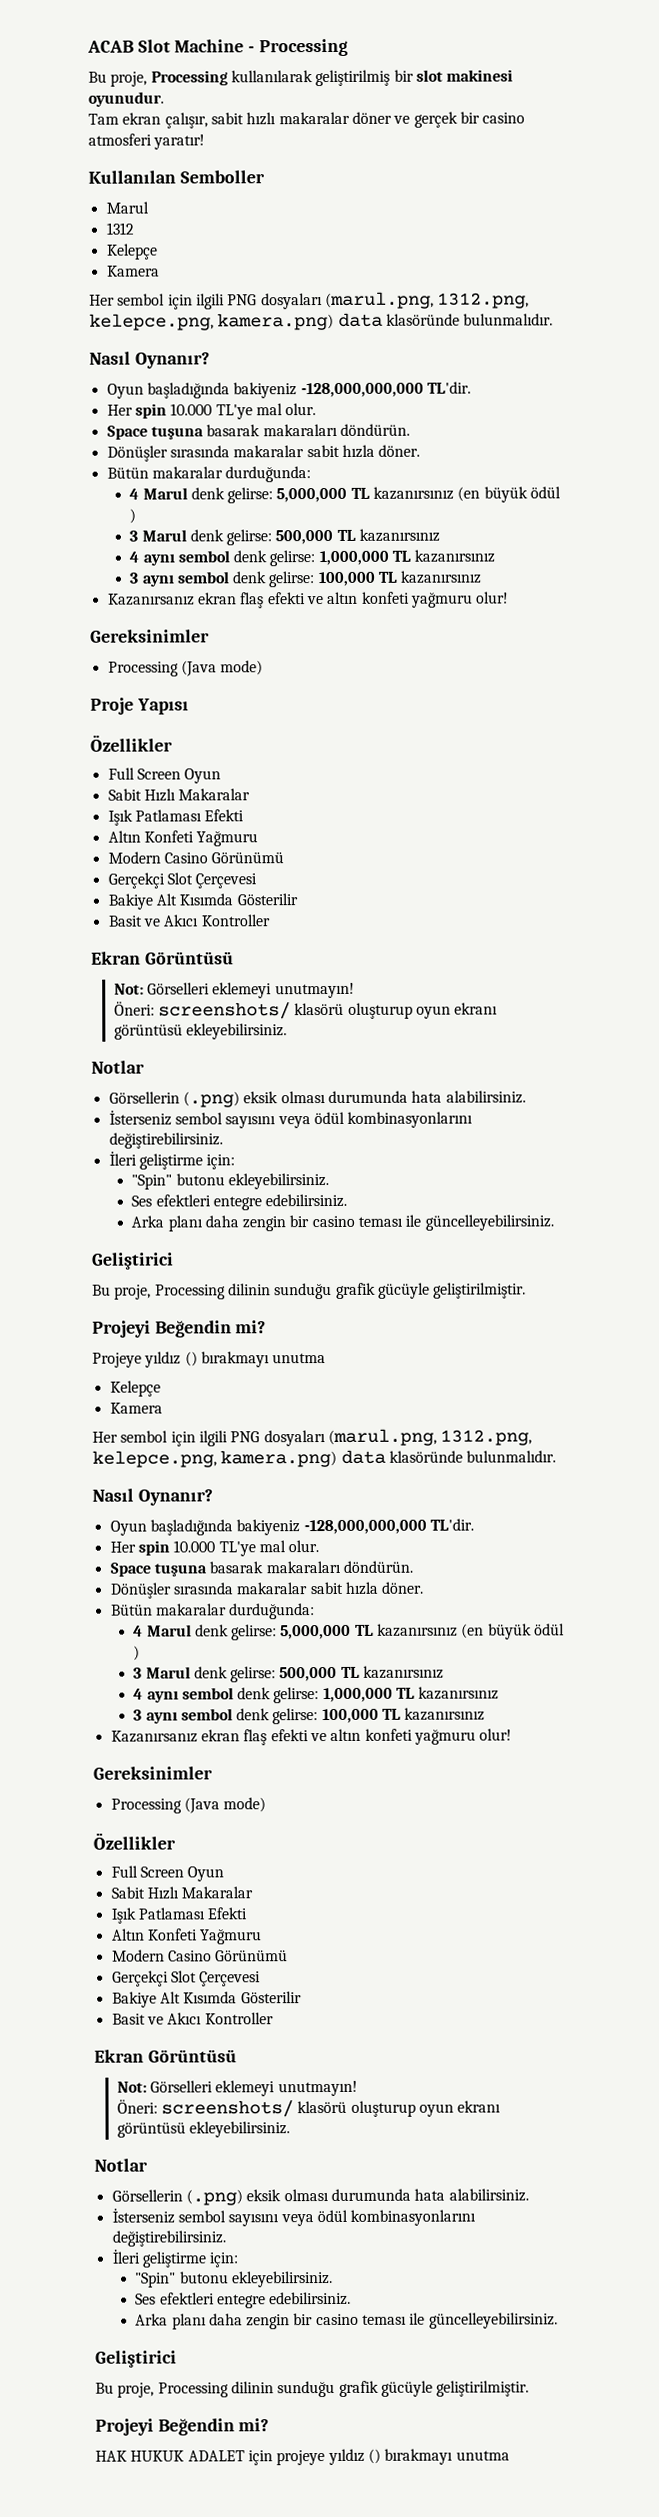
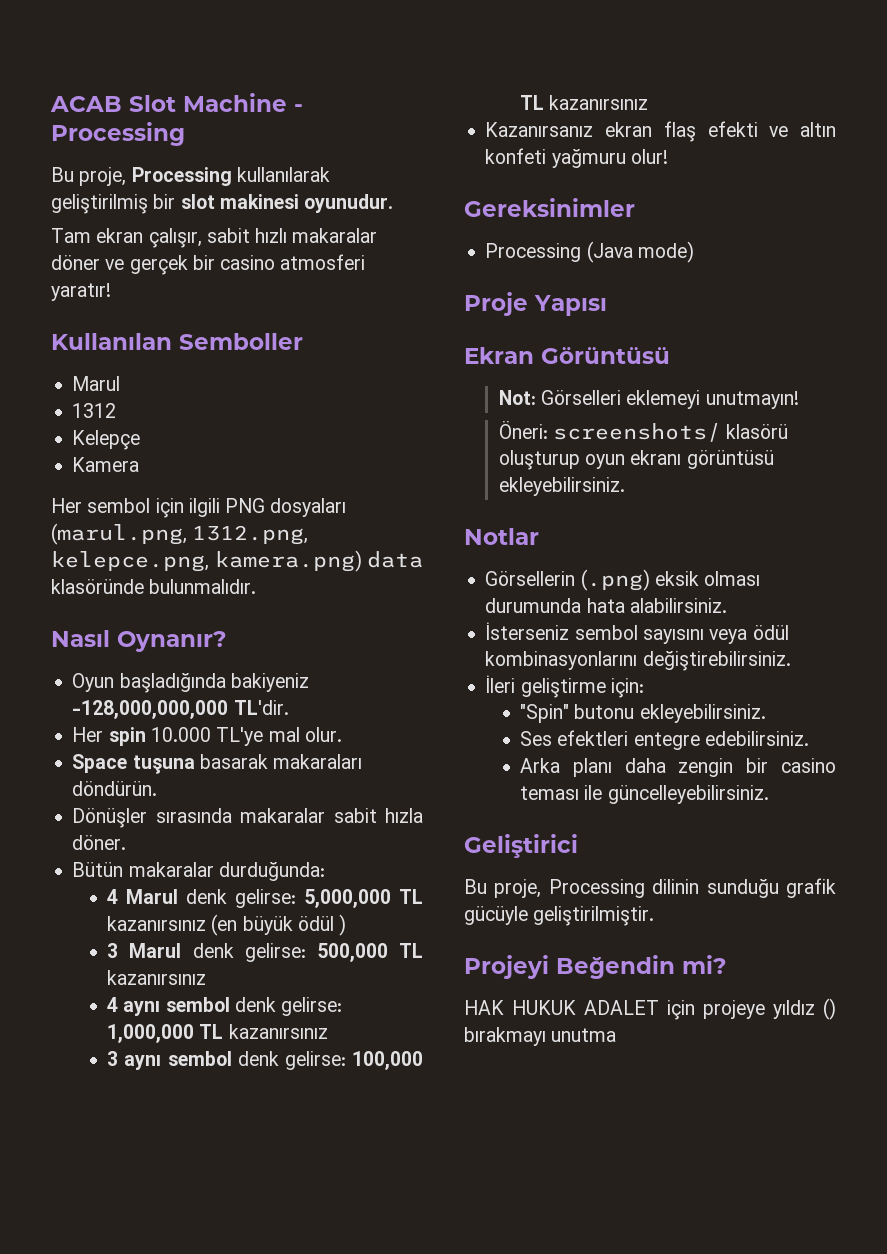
  Proje Yapısı
- Özellikler
- Full Screen Oyun
- Sabit Hızlı Makaralar
- Işık Patlaması Efekti
- Altın Konfeti Yağmuru
- Modern Casino Görünümü
- Gerçekçi Slot Çerçevesi
- Bakiye Alt Kısımda Gösterilir
- Basit ve Akıcı Kontroller
- Ekran Görüntüsü
- Not: Görselleri eklemeyi unutmayın!
- Öneri: screenshots/ klasörü oluşturup oyun ekranı görüntüsü ekleyebilirsiniz.
- Notlar
- Görsellerin (.png) eksik olması durumunda hata alabilirsiniz.
- İsterseniz sembol sayısını veya ödül kombinasyonlarını değiştirebilirsiniz.
- İleri geliştirme için:
- "Spin" butonu ekleyebilirsiniz.
- Ses efektleri entegre edebilirsiniz.
- Arka planı daha zengin bir casino teması ile güncelleyebilirsiniz.
- Geliştirici
- Bu proje, Processing dilinin sunduğu grafik gücüyle geliştirilmiştir.
- Projeyi Beğendin mi?
- Projeye yıldız () bırakmayı unutma
- Kelepçe
- Kamera
- Her sembol için ilgili PNG dosyaları (marul.png, 1312.png, kelepce.png, kamera.png) data klasöründe bulunmalıdır.
- Nasıl Oynanır?
- Oyun başladığında bakiyeniz -128,000,000,000 TL'dir.
- Her spin 10.000 TL'ye mal olur.
- Space tuşuna basarak makaraları döndürün.
- Dönüşler sırasında makaralar sabit hızla döner.
- Bütün makaralar durduğunda:
- 4 Marul denk gelirse: 5,000,000 TL kazanırsınız (en büyük ödül )
- 3 Marul denk gelirse: 500,000 TL kazanırsınız
- 4 aynı sembol denk gelirse: 1,000,000 TL kazanırsınız
- 3 aynı sembol denk gelirse: 100,000 TL kazanırsınız
- Kazanırsanız ekran flaş efekti ve altın konfeti yağmuru olur!
- Gereksinimler
- Processing (Java mode)
- Özellikler
- Full Screen Oyun
- Sabit Hızlı Makaralar
- Işık Patlaması Efekti
- Altın Konfeti Yağmuru
- Modern Casino Görünümü
- Gerçekçi Slot Çerçevesi
- Bakiye Alt Kısımda Gösterilir
- Basit ve Akıcı Kontroller

